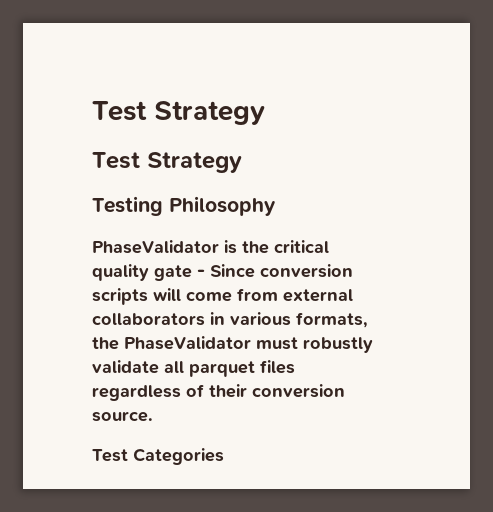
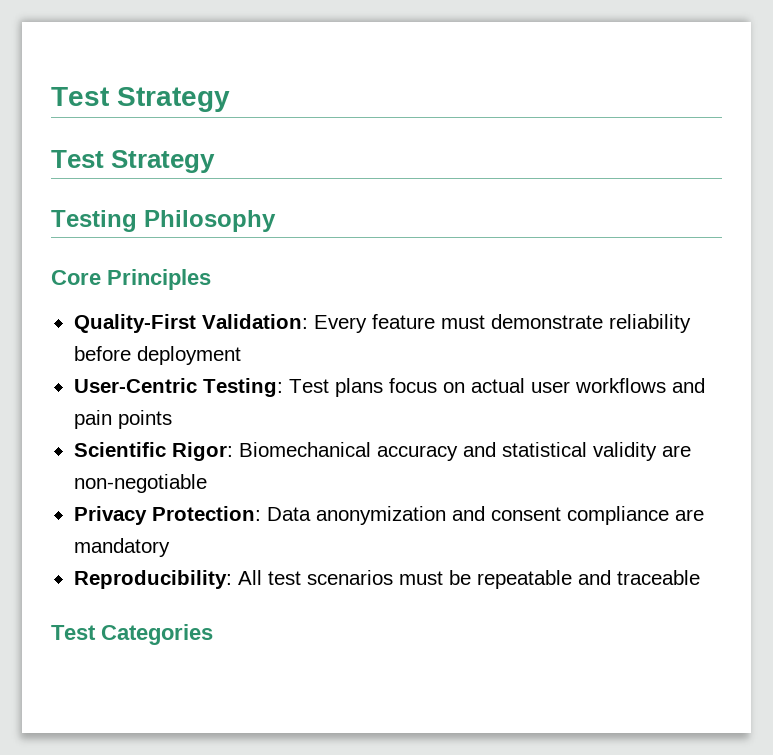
- PhaseValidator is the critical quality gate - Since conversion scripts will come from external collaborators in various formats, the PhaseValidator must robustly validate all parquet files regardless of their conversion source.
+ Core Principles
+ Quality-First Validation: Every feature must demonstrate reliability before deployment
+ User-Centric Testing: Test plans focus on actual user workflows and pain points
+ Scientific Rigor: Biomechanical accuracy and statistical validity are non-negotiable
+ Privacy Protection: Data anonymization and consent compliance are mandatory
+ Reproducibility: All test scenarios must be repeatable and traceable

